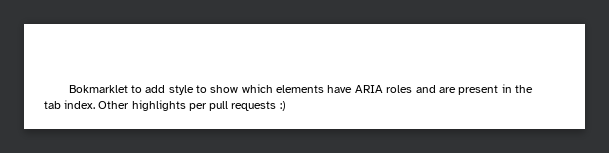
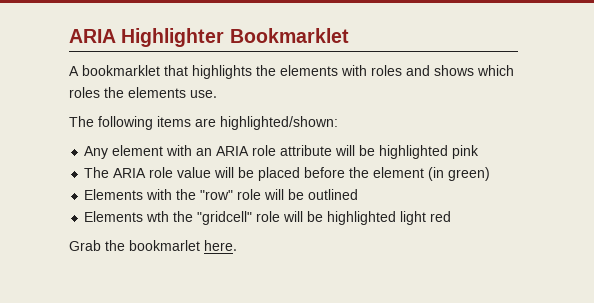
- Bokmarklet to add style to show which elements have ARIA roles and are present in the tab index. Other highlights per pull requests :)
+ ARIA Highlighter Bookmarklet
+ A bookmarklet that highlights the elements with roles and shows which roles the elements use.
+ The following items are highlighted/shown:
+ Any element with an ARIA role attribute will be highlighted pink
+ The ARIA role value will be placed before the element (in green)
+ Elements with the "row" role will be outlined
+ Elements wth the "gridcell" role will be highlighted light red
+ Grab the bookmarlet here.

